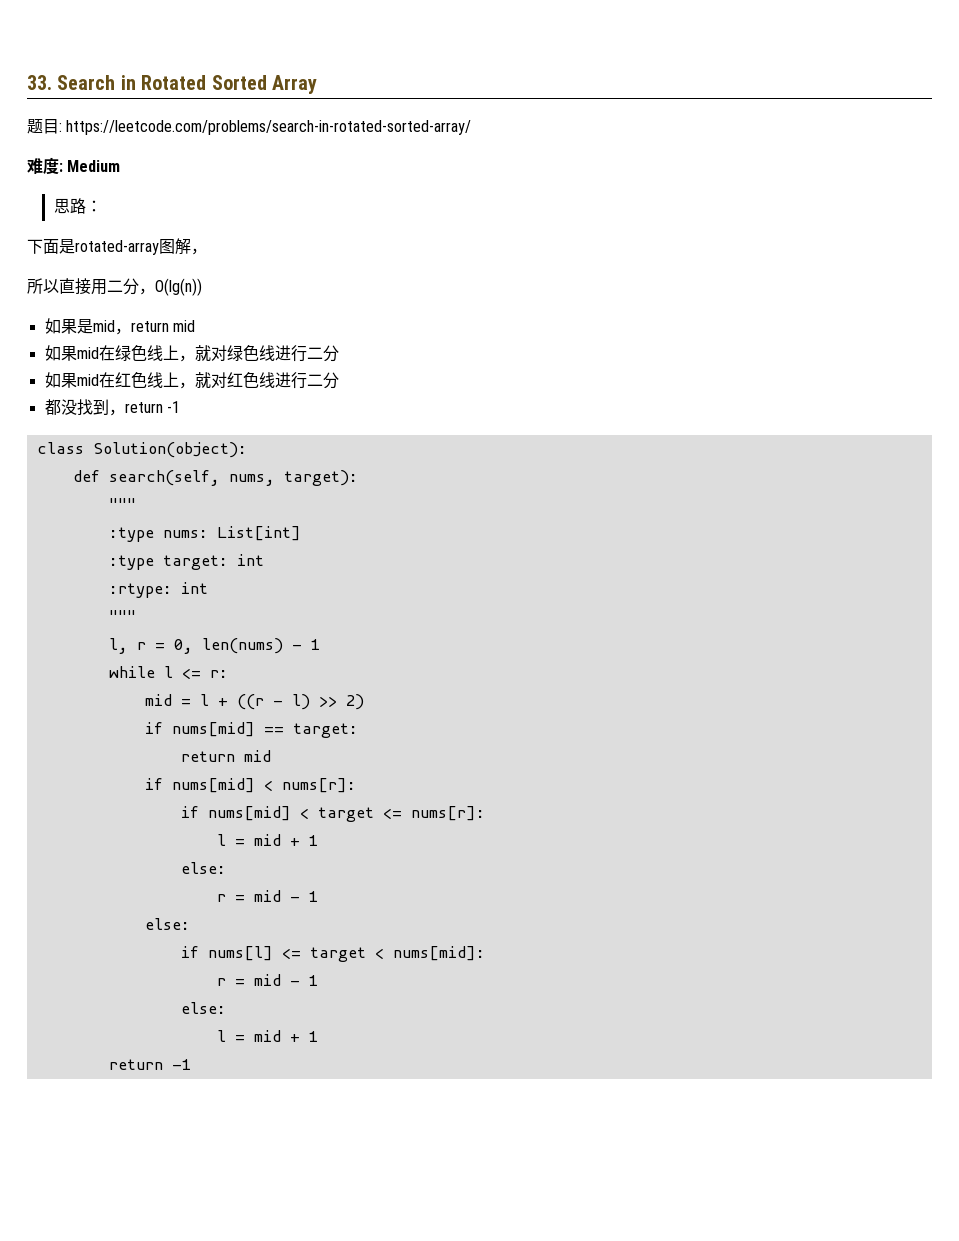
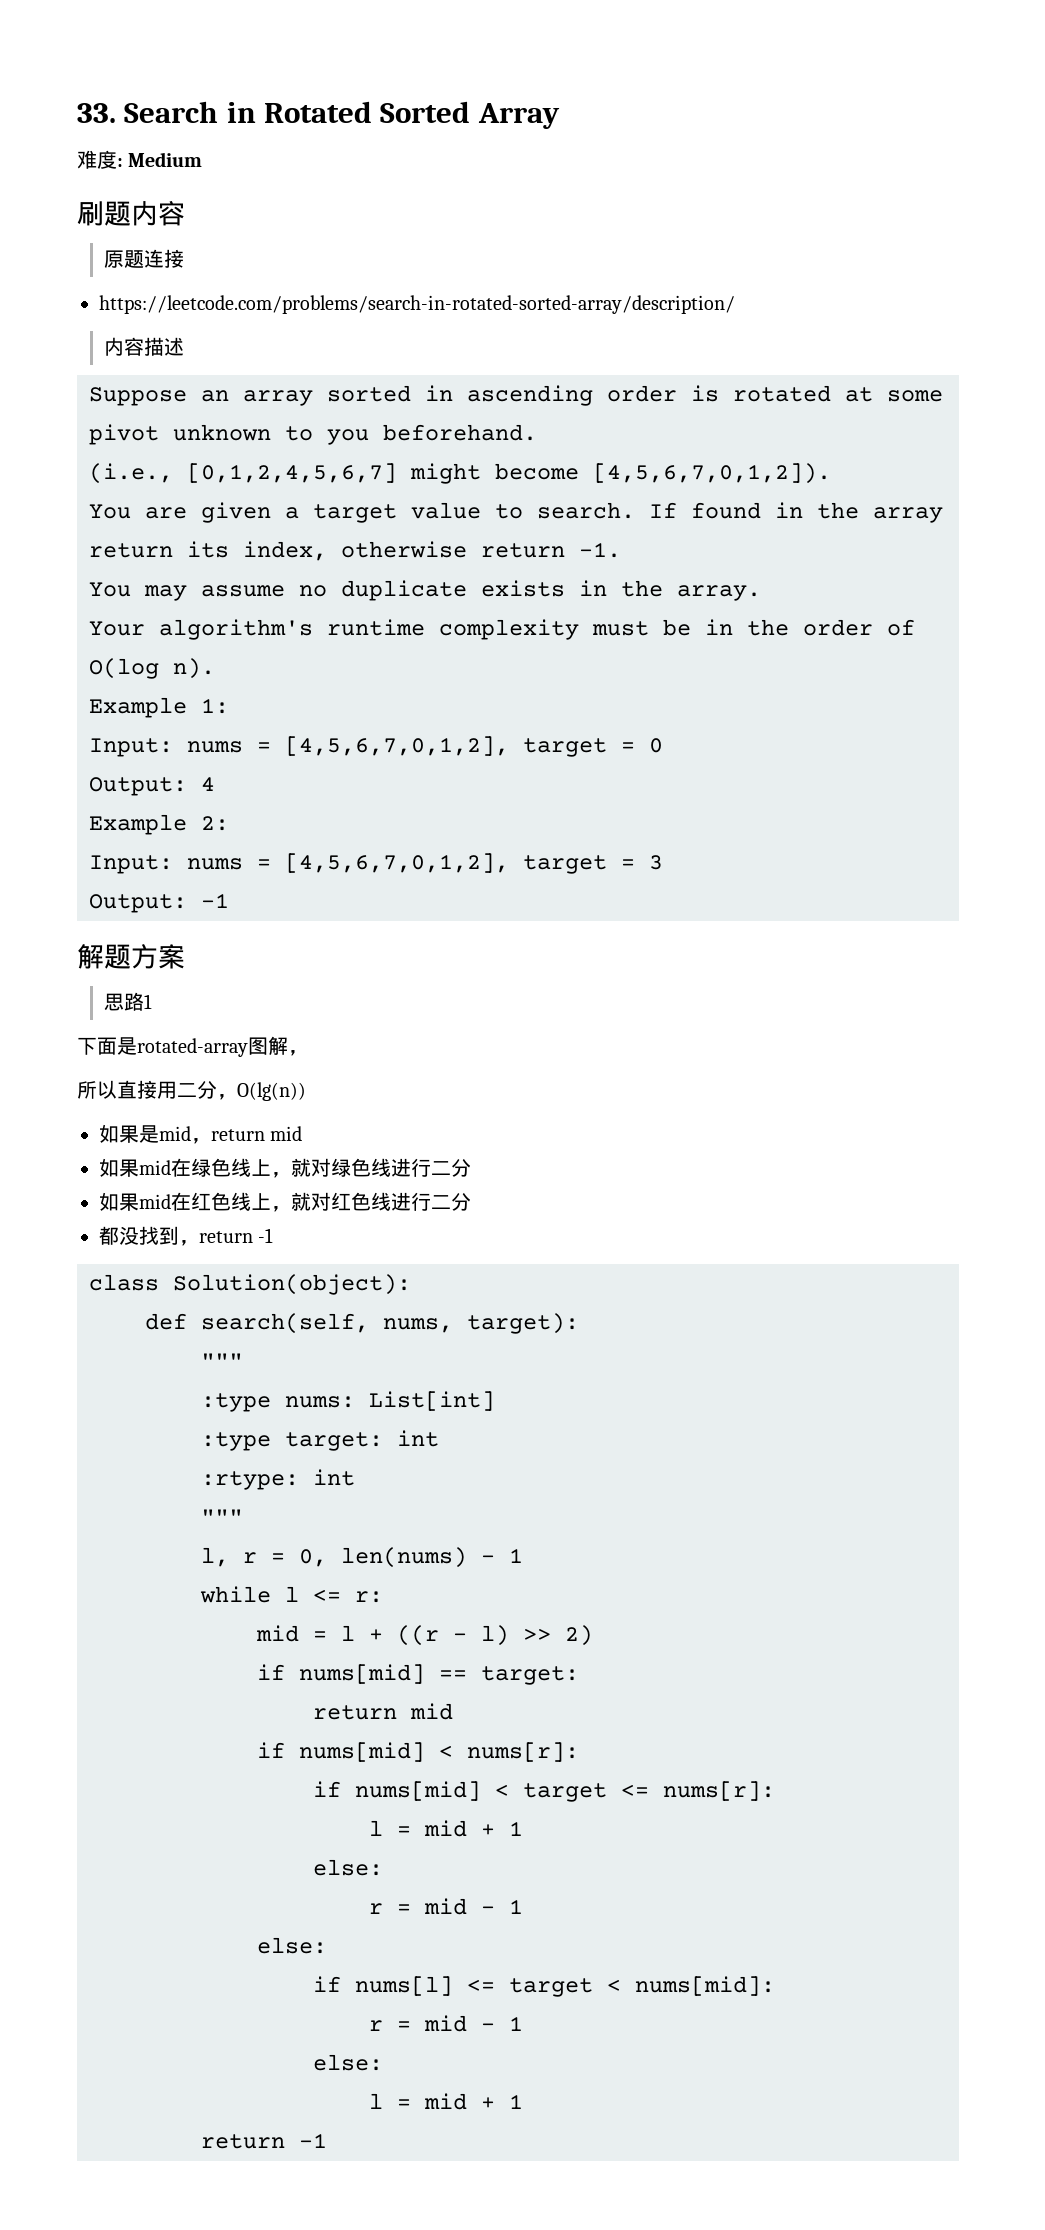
- 题目: https://leetcode.com/problems/search-in-rotated-sorted-array/
+ 刷题内容
+ 原题连接
+ https://leetcode.com/problems/search-in-rotated-sorted-array/description/
+ 内容描述
+ Suppose an array sorted in ascending order is rotated at some pivot unknown to you beforehand.
+ (i.e., [0,1,2,4,5,6,7] might become [4,5,6,7,0,1,2]).
+ You are given a target value to search. If found in the array return its index, otherwise return -1.
+ You may assume no duplicate exists in the array.
+ Your algorithm's runtime complexity must be in the order of O(log n).
+ Example 1:
+ Input: nums = [4,5,6,7,0,1,2], target = 0
+ Output: 4
+ Example 2:
+ Input: nums = [4,5,6,7,0,1,2], target = 3
+ Output: -1
+ 解题方案
- 思路：
+ 思路1

